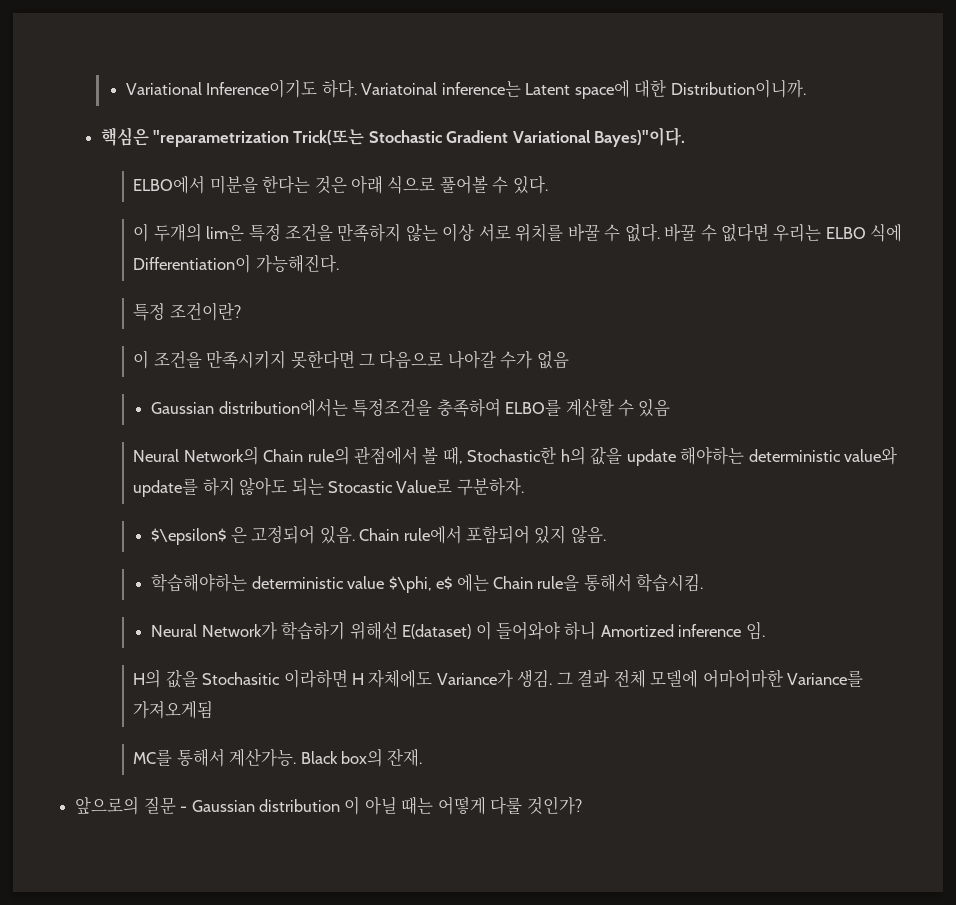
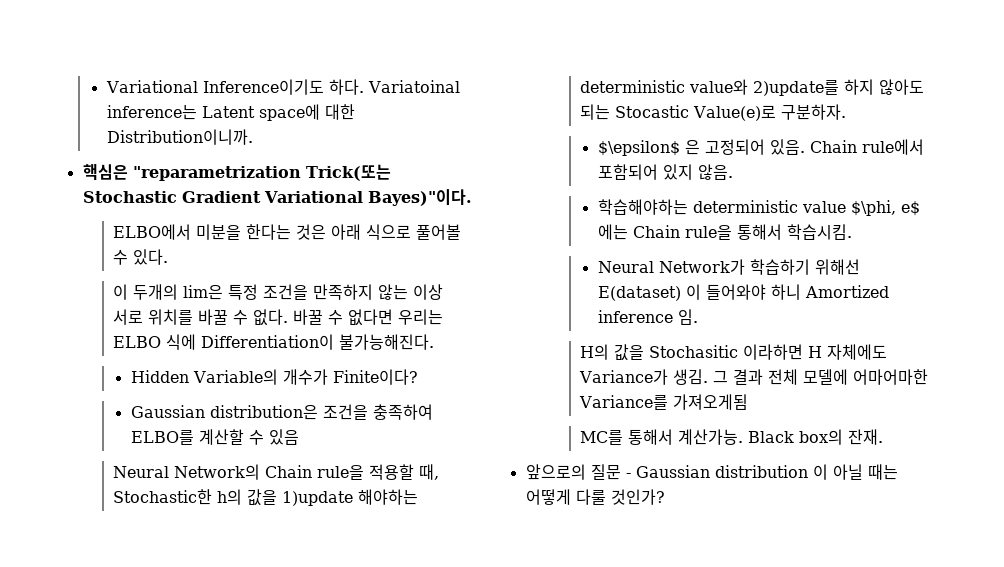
- 바꿀 수 없다면 우리는 ELBO 식에 Differentiation이 가능해진다.
- 특정 조건이란?
- 이 조건을 만족시키지 못한다면 그 다음으로 나아갈 수가 없음
- Gaussian distribution에서는 특정조건을 충족하여 ELBO를 계산할 수 있음
+ 바꿀 수 없다면 우리는 ELBO 식에 Differentiation이 불가능해진다.
+ Hidden Variable의 개수가 Finite이다?
+ Gaussian distribution은 조건을 충족하여 ELBO를 계산할 수 있음
- Neural Network의 Chain rule의 관점에서 볼 때, Stochastic한 h의 값을 update 해야하는 deterministic value와 update를 하지 않아도 되는 Stocastic Value로 구분하자.
+ Neural Network의 Chain rule을 적용할 때, Stochastic한 h의 값을 1)update 해야하는 deterministic value와 2)update를 하지 않아도 되는 Stocastic Value(e)로 구분하자.

